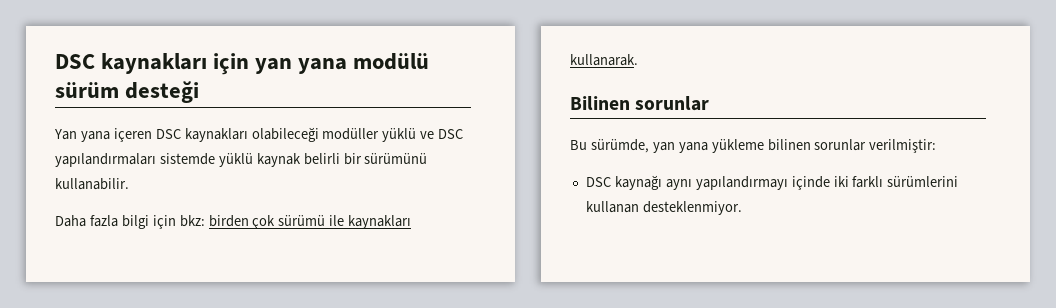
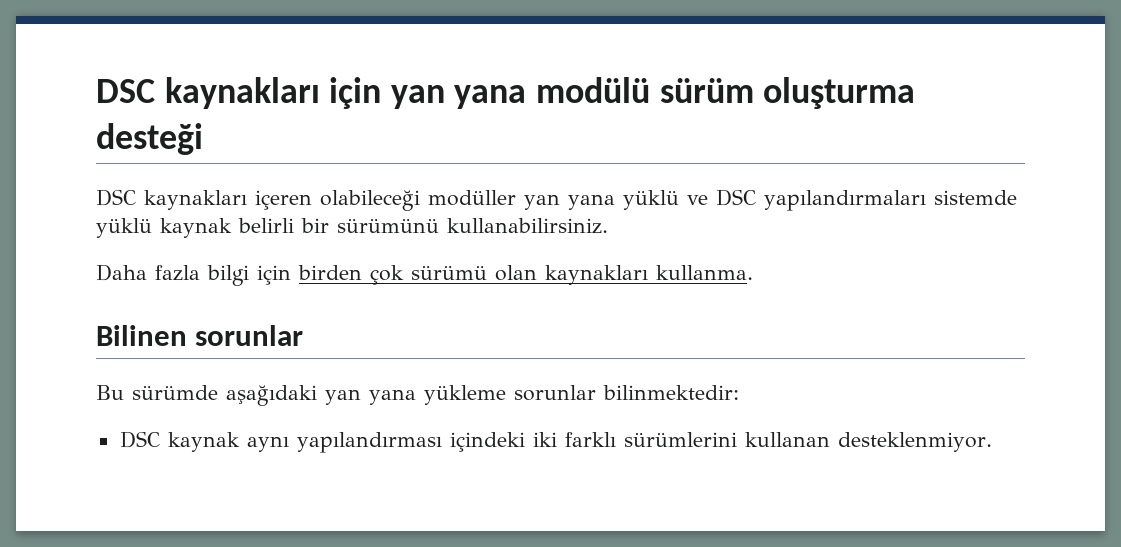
- DSC kaynakları için yan yana modülü sürüm desteği
+ DSC kaynakları için yan yana modülü sürüm oluşturma desteği
- Yan yana içeren DSC kaynakları olabileceği modüller yüklü ve DSC yapılandırmaları sistemde yüklü kaynak belirli bir sürümünü kullanabilir.
+ DSC kaynakları içeren olabileceği modüller yan yana yüklü ve DSC yapılandırmaları sistemde yüklü kaynak belirli bir sürümünü kullanabilirsiniz.
- Daha fazla bilgi için bkz: birden çok sürümü ile kaynakları kullanarak.
+ Daha fazla bilgi için birden çok sürümü olan kaynakları kullanma.
- Bu sürümde, yan yana yükleme bilinen sorunlar verilmiştir:
- DSC kaynağı aynı yapılandırmayı içinde iki farklı sürümlerini kullanan desteklenmiyor.
+ Bu sürümde aşağıdaki yan yana yükleme sorunlar bilinmektedir:
+ DSC kaynak aynı yapılandırması içindeki iki farklı sürümlerini kullanan desteklenmiyor.

